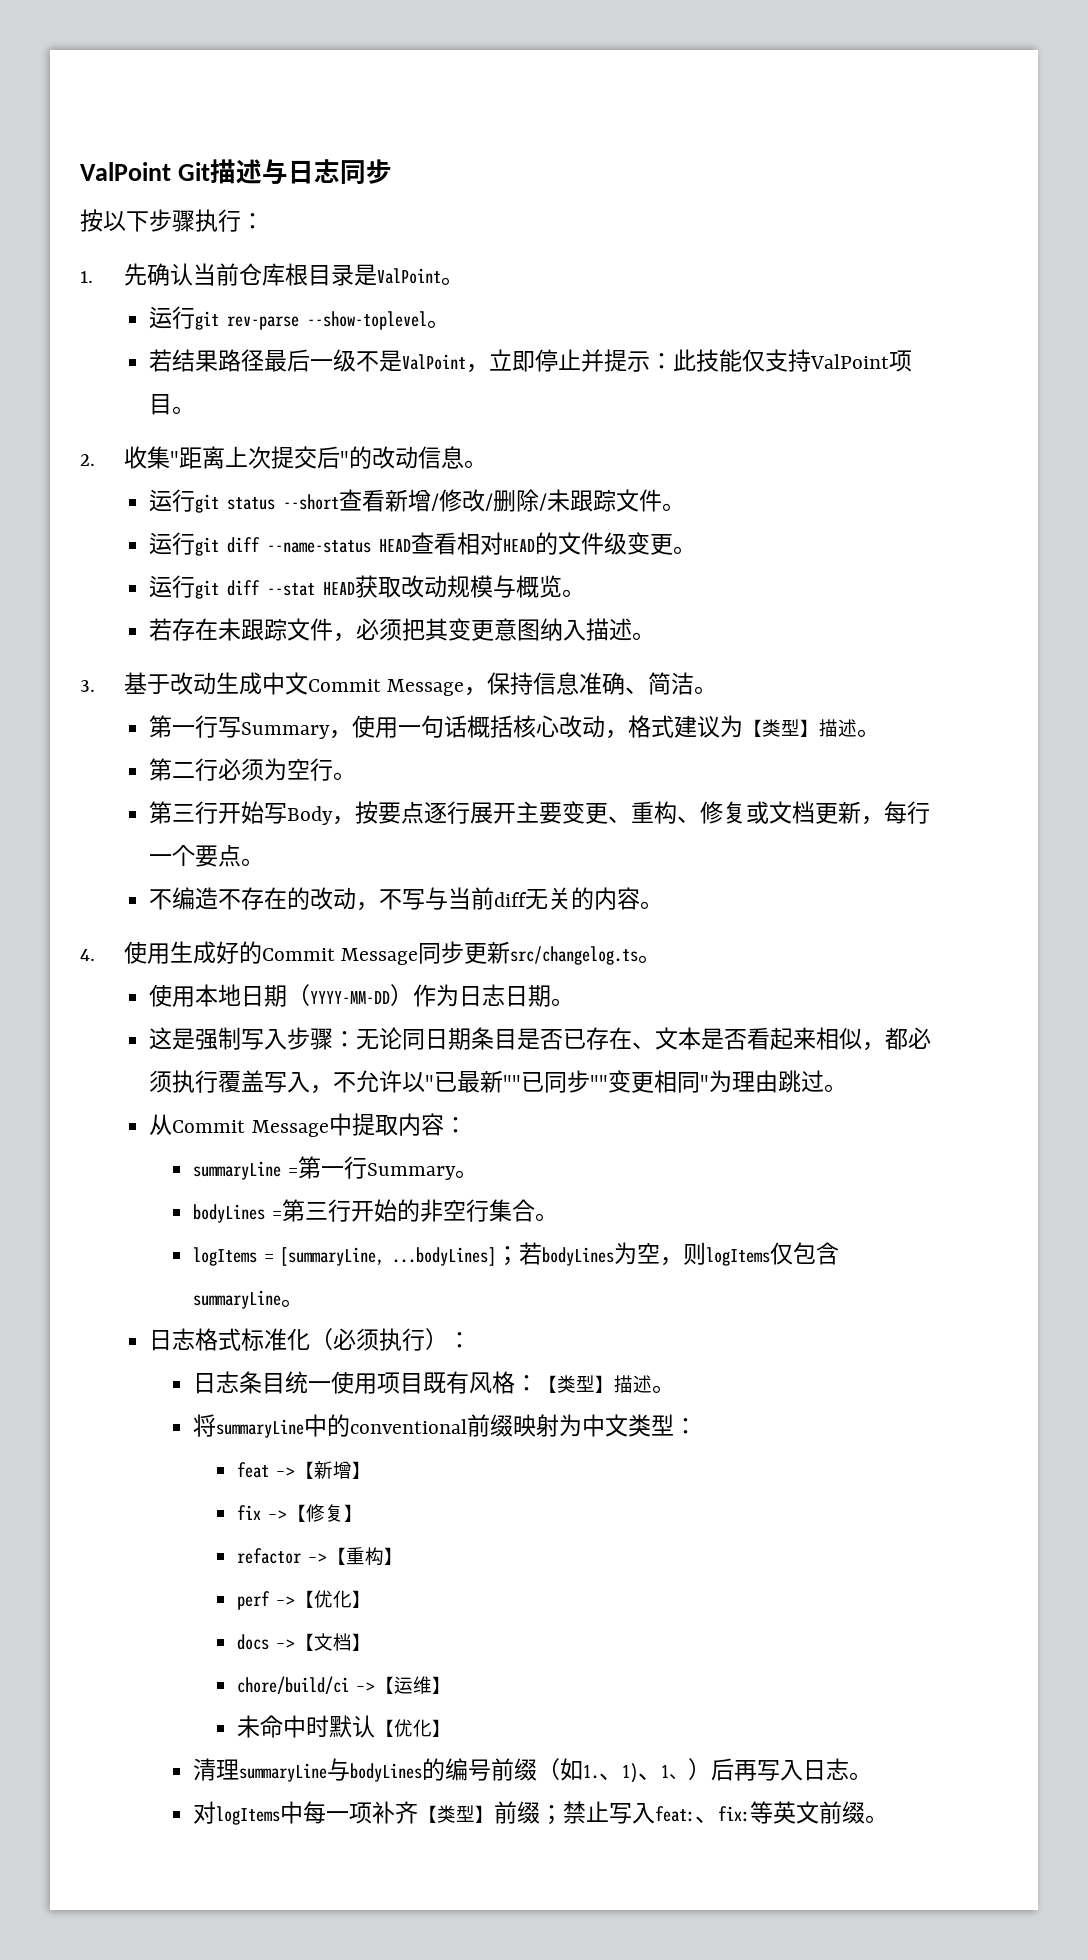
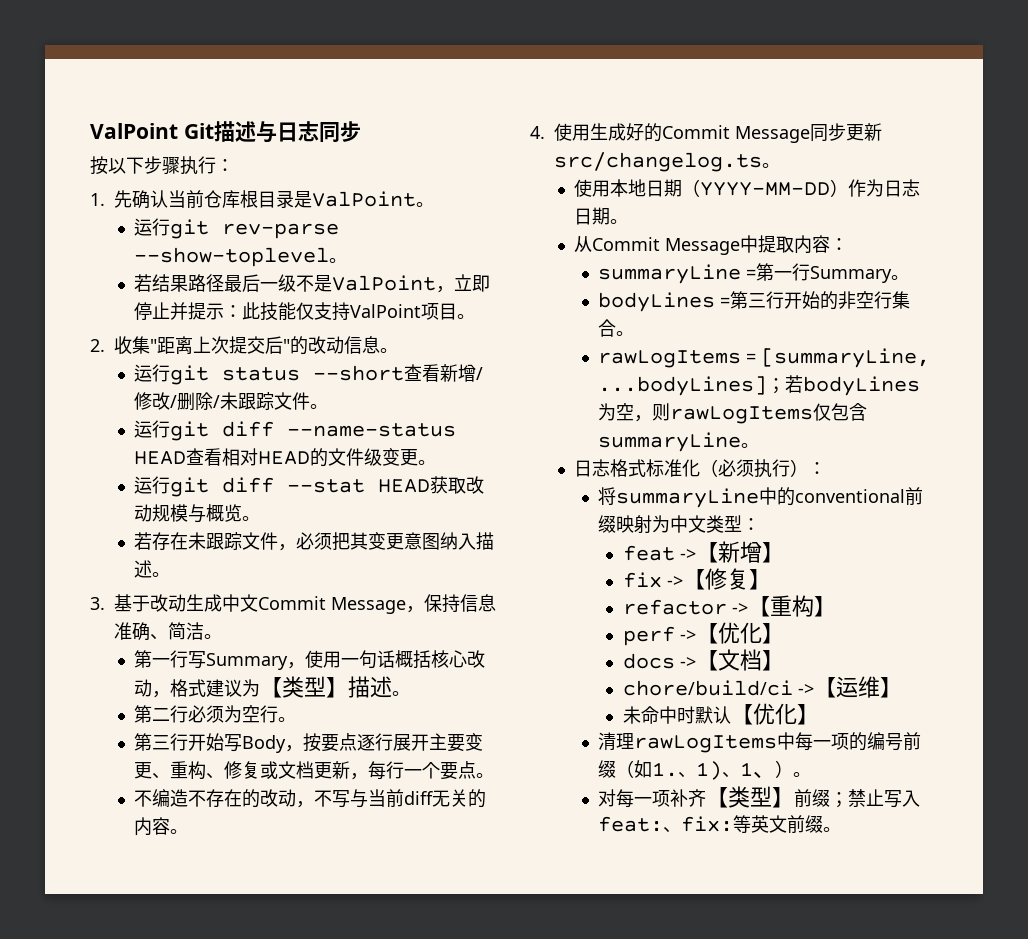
- 这是强制写入步骤：无论同日期条目是否已存在、文本是否看起来相似，都必须执行覆盖写入，不允许以"已最新""已同步""变更相同"为理由跳过。
- logItems = [summaryLine, ...bodyLines]；若bodyLines为空，则logItems仅包含summaryLine。
+ rawLogItems = [summaryLine, ...bodyLines]；若bodyLines为空，则rawLogItems仅包含summaryLine。
- 日志条目统一使用项目既有风格：【类型】描述。
- 清理summaryLine与bodyLines的编号前缀（如1.、1)、1、）后再写入日志。
+ 清理rawLogItems中每一项的编号前缀（如1.、1)、1、）。
- 对logItems中每一项补齐【类型】前缀；禁止写入feat:、fix:等英文前缀。
+ 对每一项补齐【类型】前缀；禁止写入feat:、fix:等英文前缀。

